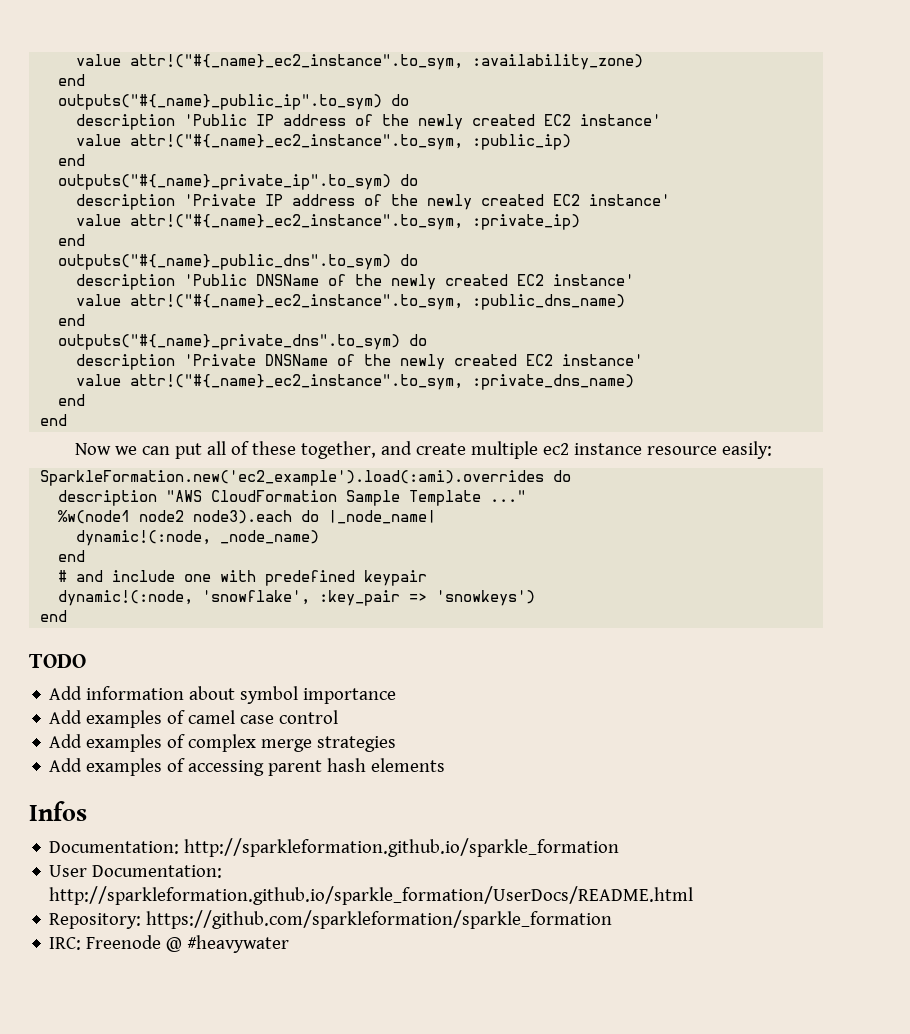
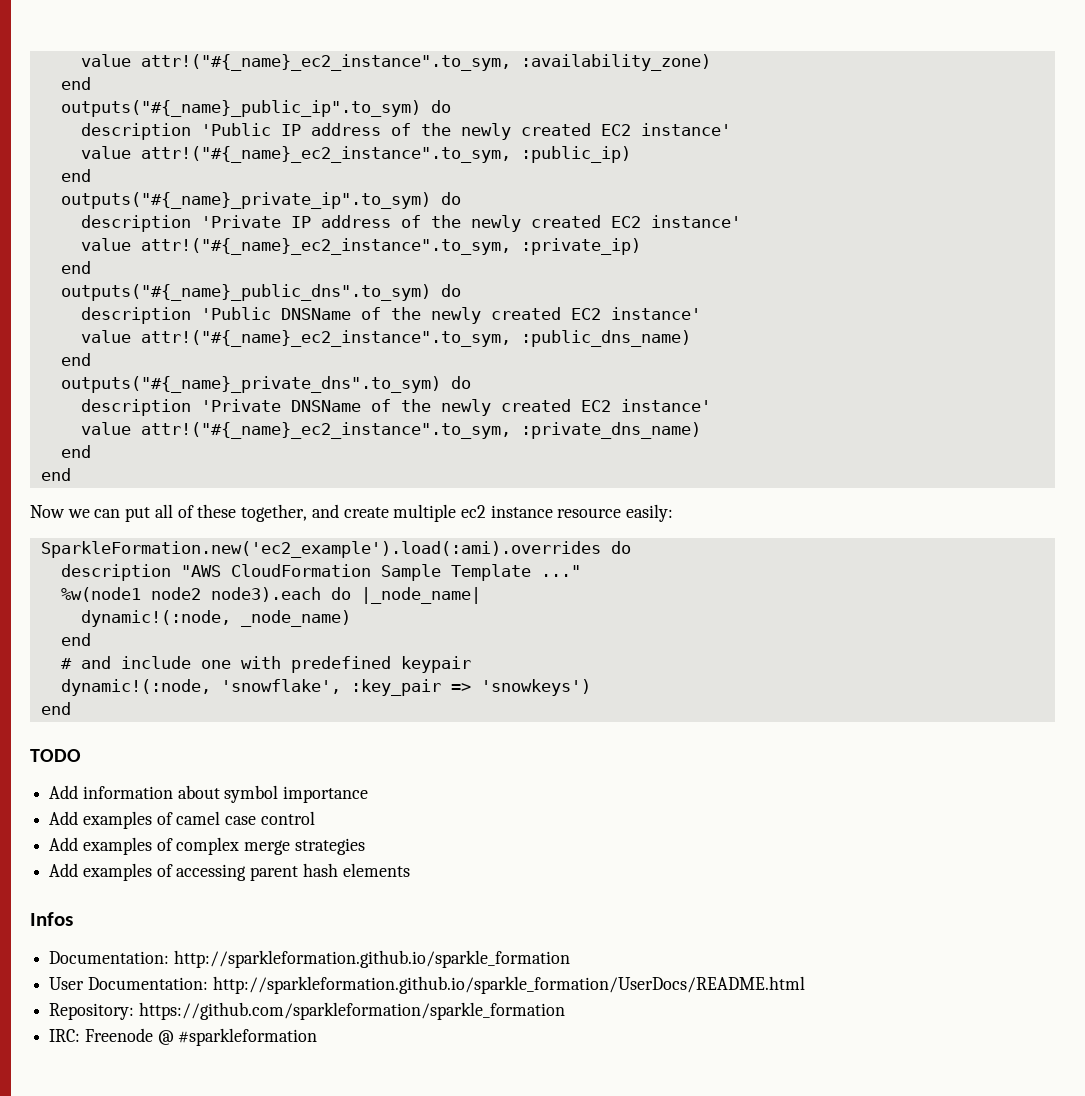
- IRC: Freenode @ #heavywater
+ IRC: Freenode @ #sparkleformation

